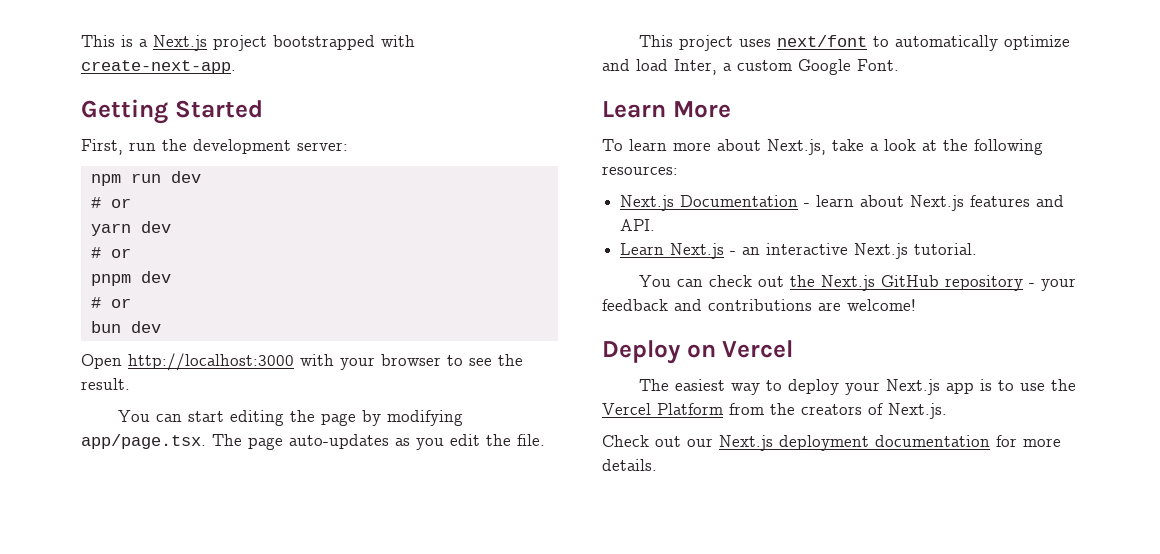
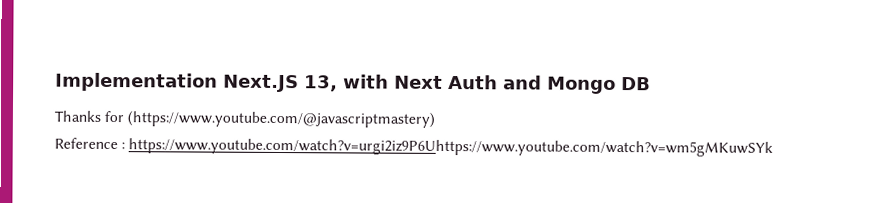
- This is a Next.js project bootstrapped with create-next-app.
- Getting Started
- First, run the development server:
- npm run dev
- # or
- yarn dev
- # or
- pnpm dev
- # or
- bun dev
- Open http://localhost:3000 with your browser to see the result.
- You can start editing the page by modifying app/page.tsx. The page auto-updates as you edit the file.
- This project uses next/font to automatically optimize and load Inter, a custom Google Font.
- Learn More
- To learn more about Next.js, take a look at the following resources:
- Next.js Documentation - learn about Next.js features and API.
- Learn Next.js - an interactive Next.js tutorial.
- You can check out the Next.js GitHub repository - your feedback and contributions are welcome!
- Deploy on Vercel
- The easiest way to deploy your Next.js app is to use the Vercel Platform from the creators of Next.js.
- Check out our Next.js deployment documentation for more details.
+ Implementation Next.JS 13, with Next Auth and Mongo DB
+ Thanks for (https://www.youtube.com/@javascriptmastery)
+ Reference : https://www.youtube.com/watch?v=urgi2iz9P6Uhttps://www.youtube.com/watch?v=wm5gMKuwSYk

